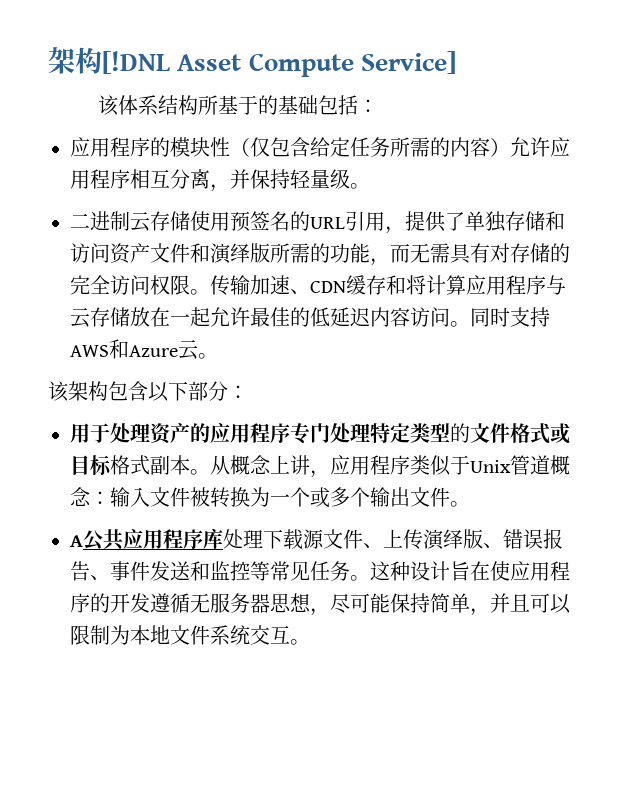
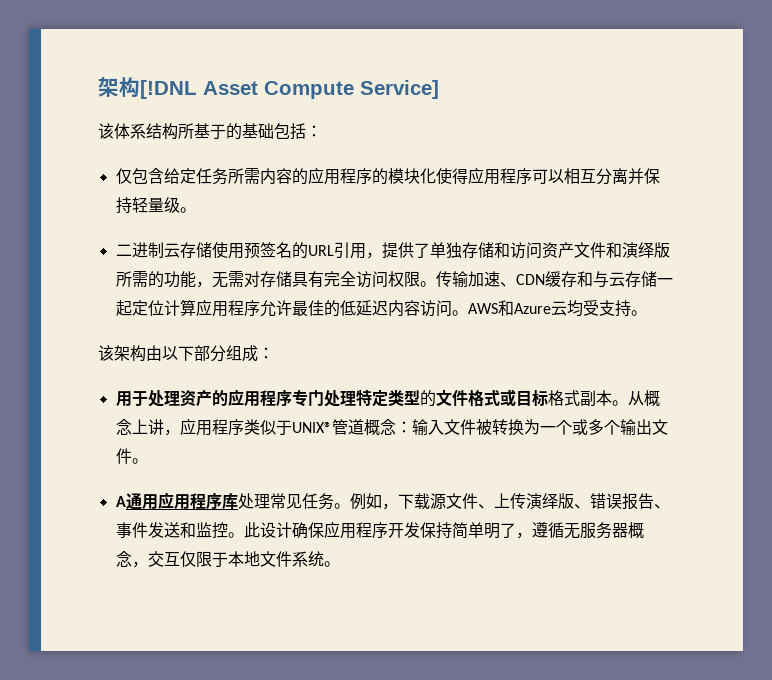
- 应用程序的模块性（仅包含给定任务所需的内容）允许应用程序相互分离，并保持轻量级。
+ 仅包含给定任务所需内容的应用程序的模块化使得应用程序可以相互分离并保持轻量级。
- 二进制云存储使用预签名的URL引用，提供了单独存储和访问资产文件和演绎版所需的功能，而无需具有对存储的完全访问权限。
+ 二进制云存储使用预签名的URL引用，提供了单独存储和访问资产文件和演绎版所需的功能，无需对存储具有完全访问权限。
- 传输加速、CDN缓存和将计算应用程序与云存储放在一起允许最佳的低延迟内容访问。
+ 传输加速、CDN缓存和与云存储一起定位计算应用程序允许最佳的低延迟内容访问。
- 同时支持AWS和Azure云。
+ AWS和Azure云均受支持。
- 该架构包含以下部分：
+ 该架构由以下部分组成：
- 从概念上讲，应用程序类似于Unix管道概念：输入文件被转换为一个或多个输出文件。
+ 从概念上讲，应用程序类似于UNIX®管道概念：输入文件被转换为一个或多个输出文件。
- A公共应用程序库处理下载源文件、上传演绎版、错误报告、事件发送和监控等常见任务。这种设计旨在使应用程序的开发遵循无服务器思想，尽可能保持简单，并且可以限制为本地文件系统交互。
+ A通用应用程序库处理常见任务。例如，下载源文件、上传演绎版、错误报告、事件发送和监控。此设计确保应用程序开发保持简单明了，遵循无服务器概念，交互仅限于本地文件系统。

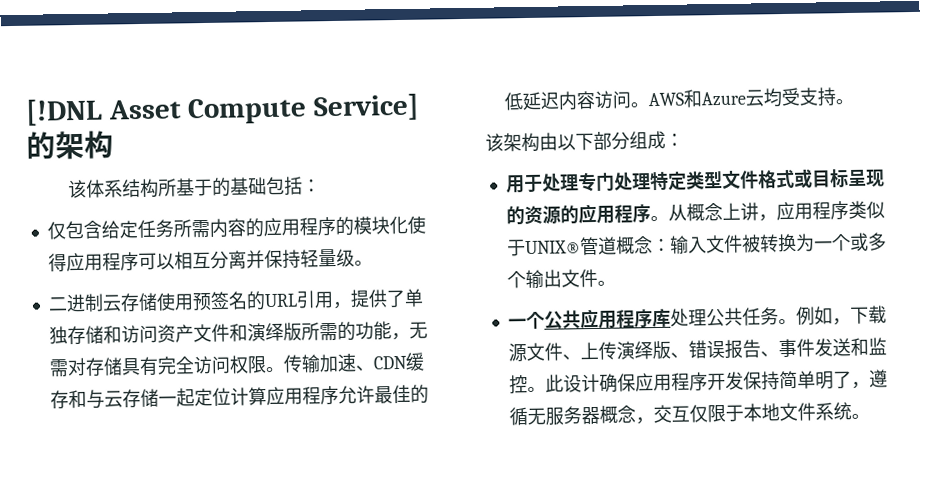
- 架构[!DNL Asset Compute Service]
+ [!DNL Asset Compute Service]的架构
- 用于处理资产的应用程序专门处理特定类型的文件格式或目标格式副本。
+ 用于处理专门处理特定类型文件格式或目标呈现的资源的应用程序。
- A通用应用程序库处理常见任务。
+ 一个公共应用程序库处理公共任务。

